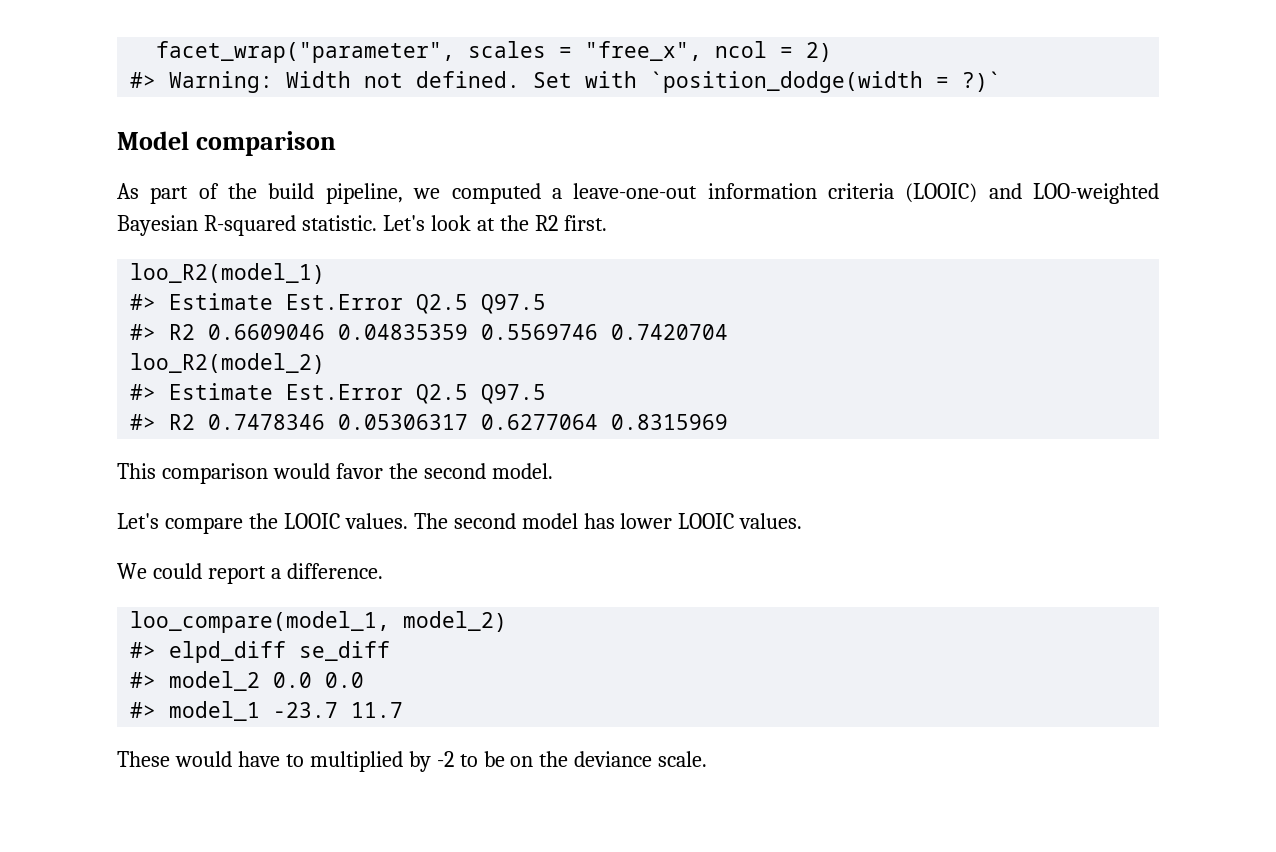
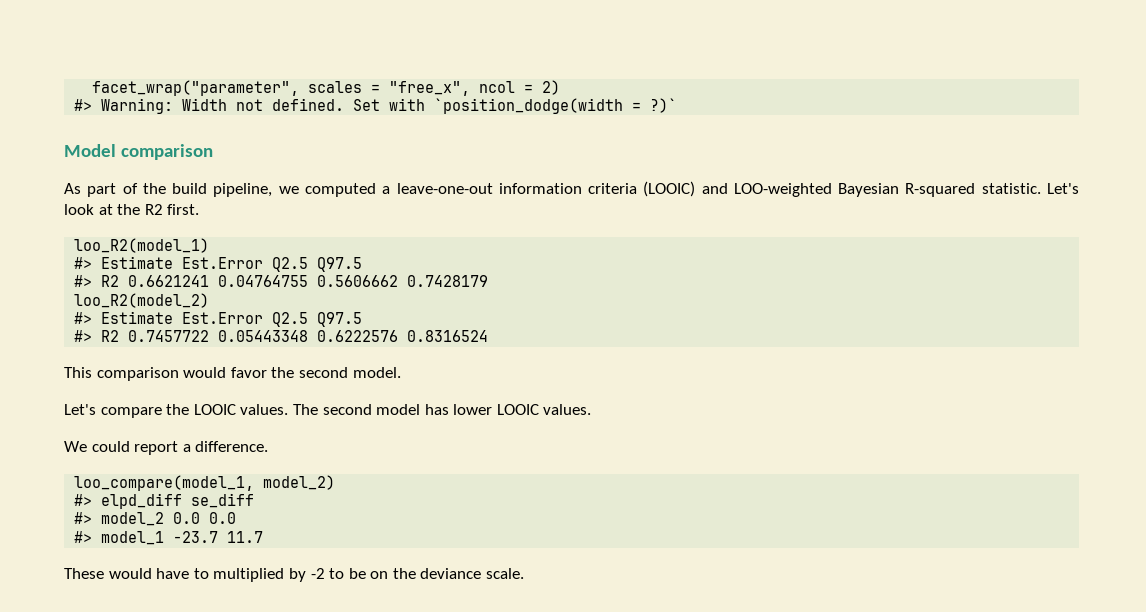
- #> R2 0.6609046 0.04835359 0.5569746 0.7420704
+ #> R2 0.6621241 0.04764755 0.5606662 0.7428179
- #> R2 0.7478346 0.05306317 0.6277064 0.8315969
+ #> R2 0.7457722 0.05443348 0.6222576 0.8316524

